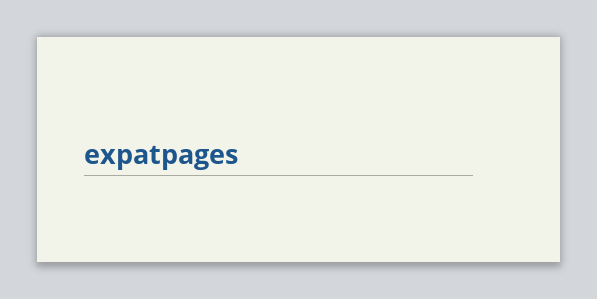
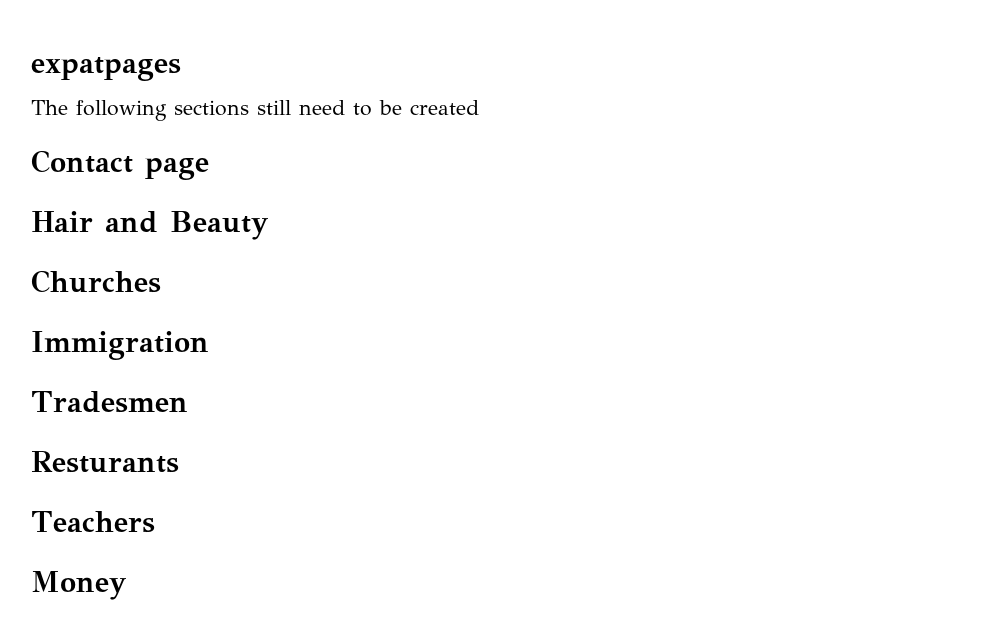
+ The following sections still need to be created
+ Contact page
+ Hair and Beauty
+ Churches
+ Immigration
+ Tradesmen
+ Resturants
+ Teachers
+ Money

